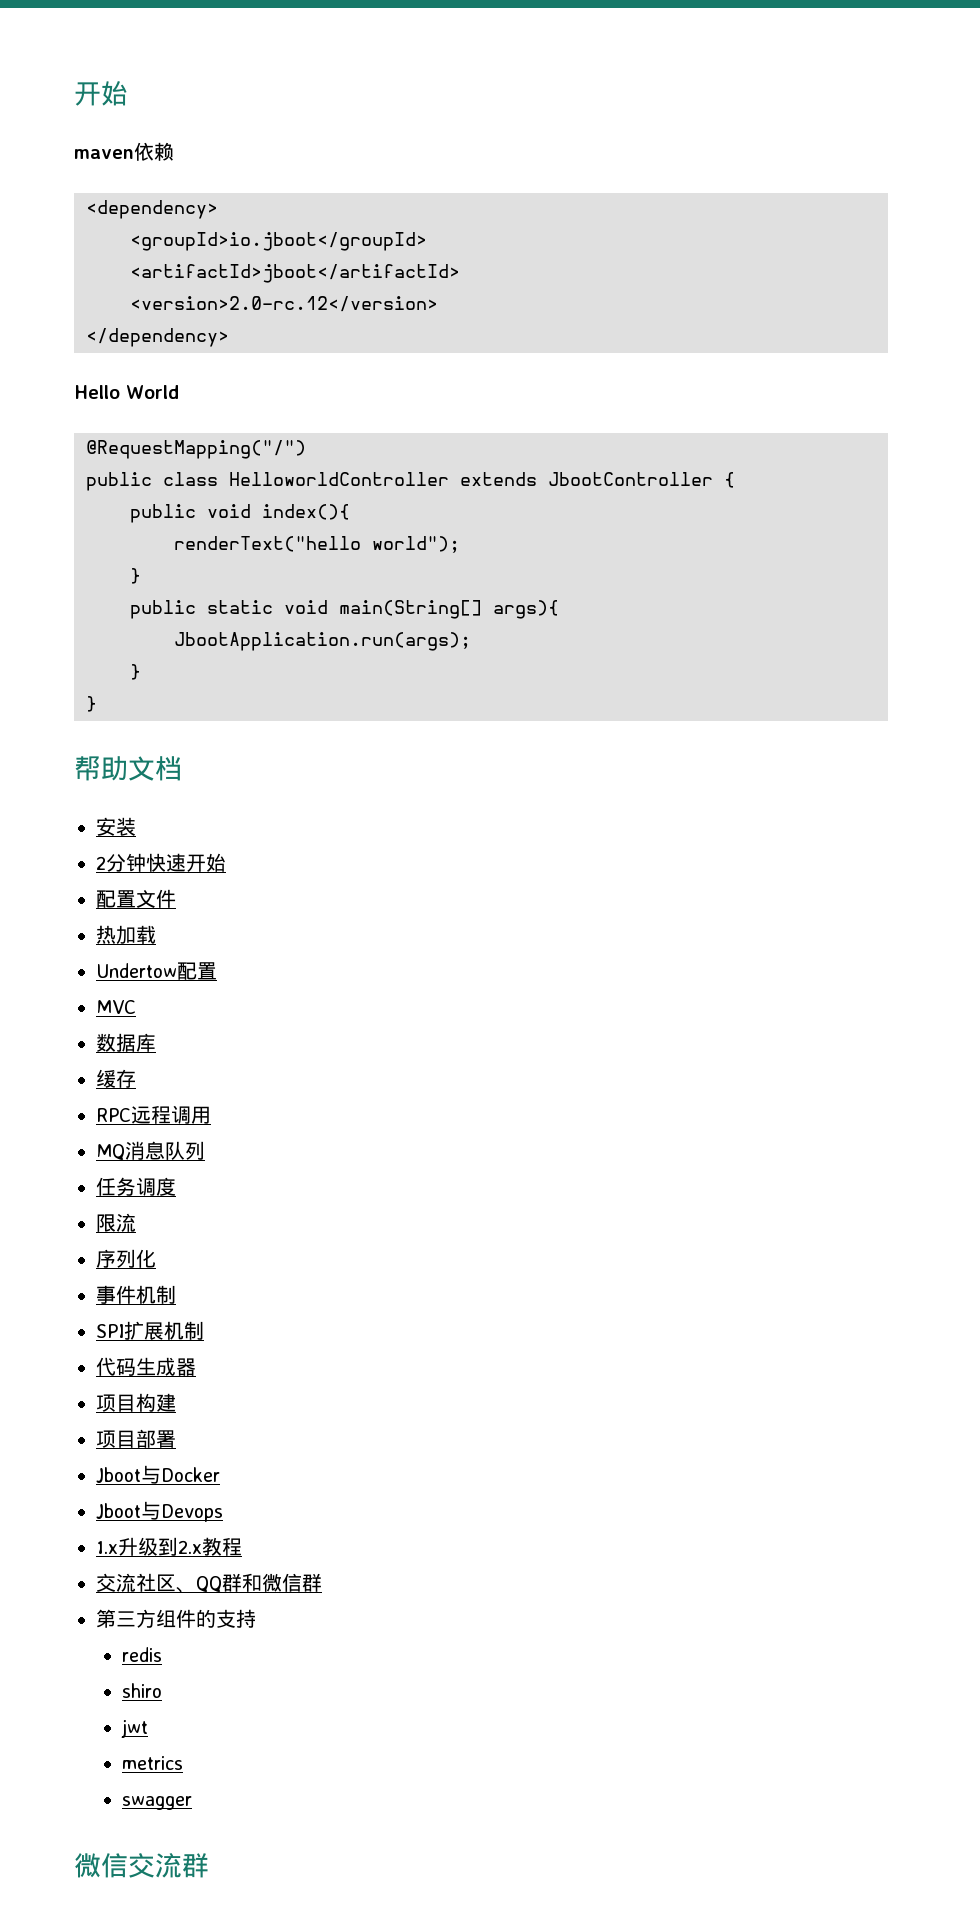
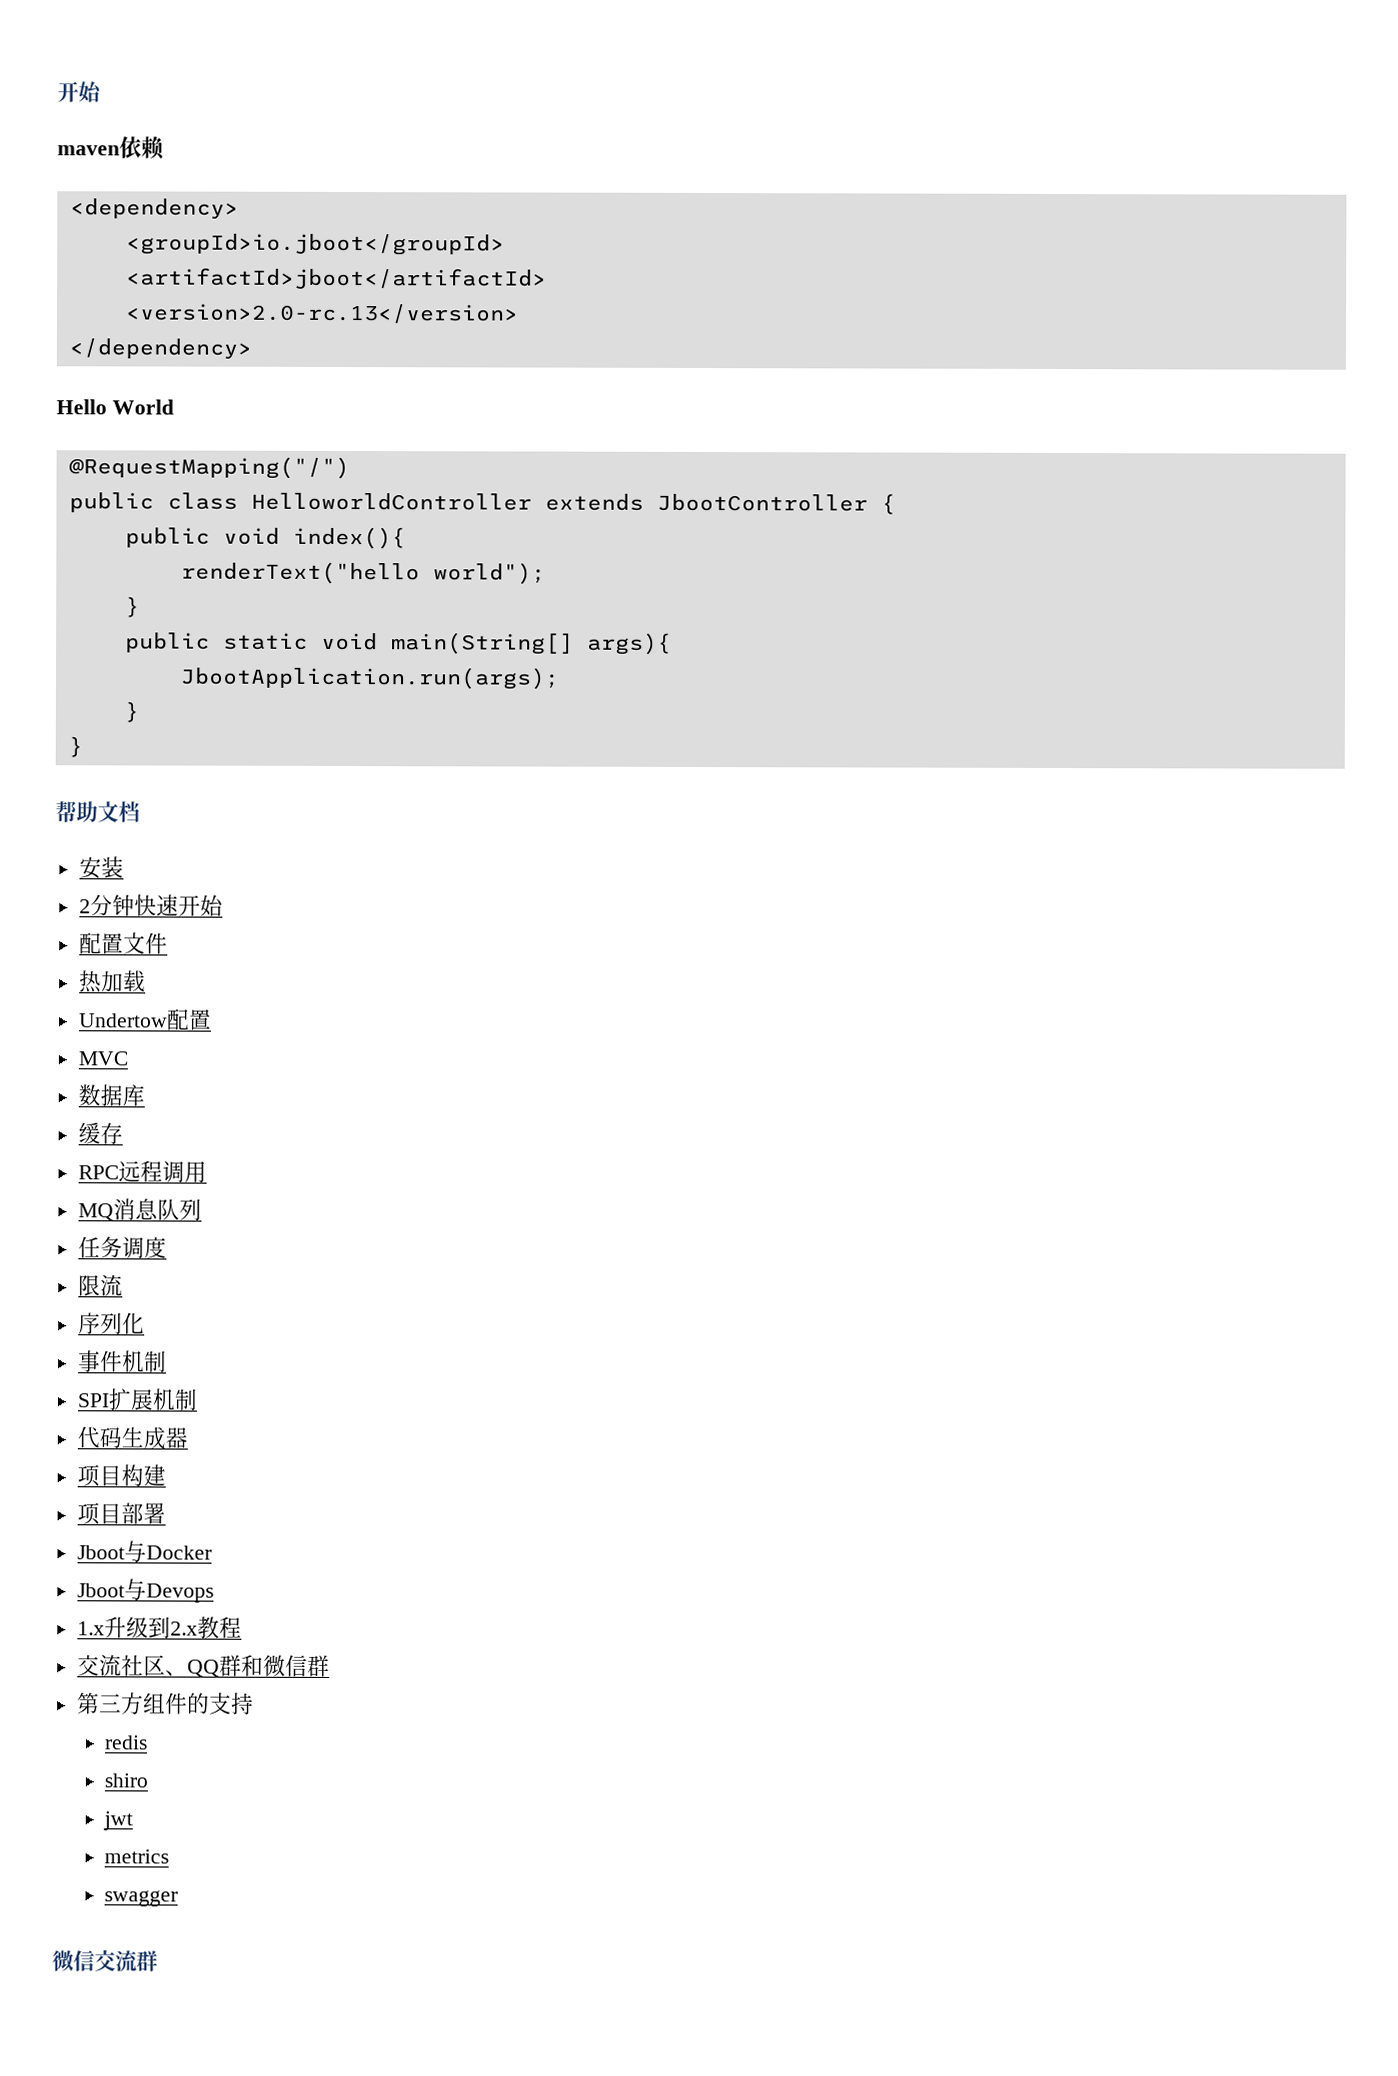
- <version>2.0-rc.12</version>
+ <version>2.0-rc.13</version>

